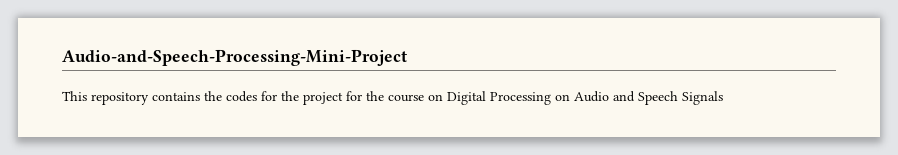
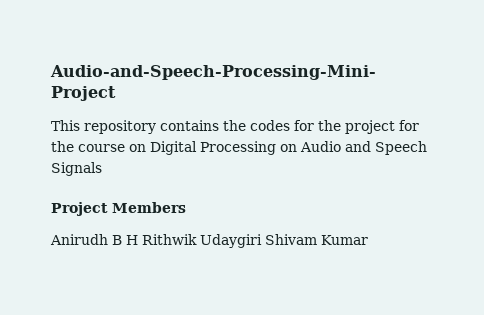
+ Project Members
+ Anirudh B H Rithwik Udaygiri Shivam Kumar

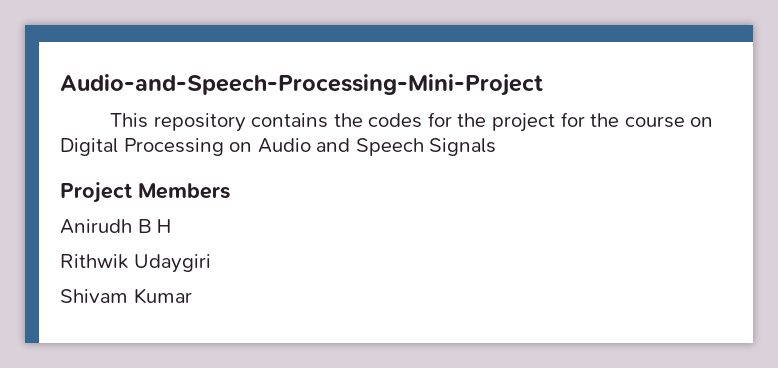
- Anirudh B H Rithwik Udaygiri Shivam Kumar
+ Anirudh B H
+ Rithwik Udaygiri
+ Shivam Kumar

